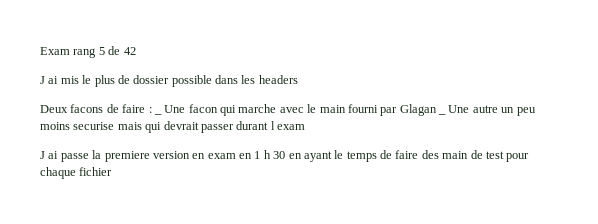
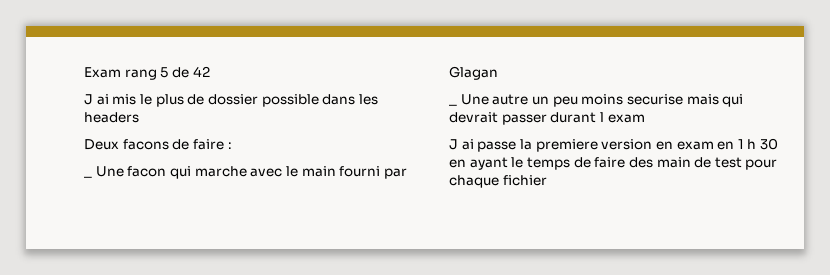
- Deux facons de faire : _ Une facon qui marche avec le main fourni par Glagan _ Une autre un peu moins securise mais qui devrait passer durant l exam
+ Deux facons de faire :
+ _ Une facon qui marche avec le main fourni par Glagan
+ _ Une autre un peu moins securise mais qui devrait passer durant l exam

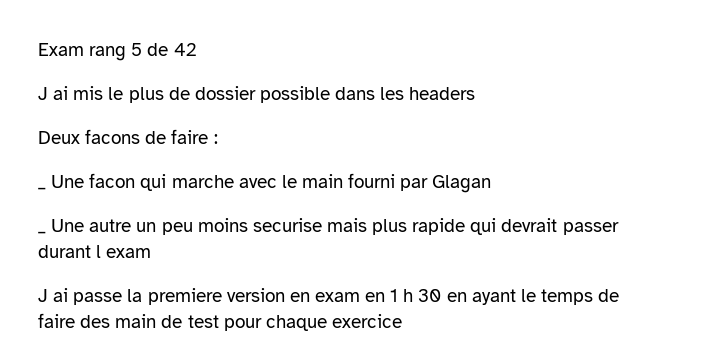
- _ Une autre un peu moins securise mais qui devrait passer durant l exam
+ _ Une autre un peu moins securise mais plus rapide qui devrait passer durant l exam
- J ai passe la premiere version en exam en 1 h 30 en ayant le temps de faire des main de test pour chaque fichier
+ J ai passe la premiere version en exam en 1 h 30 en ayant le temps de faire des main de test pour chaque exercice

